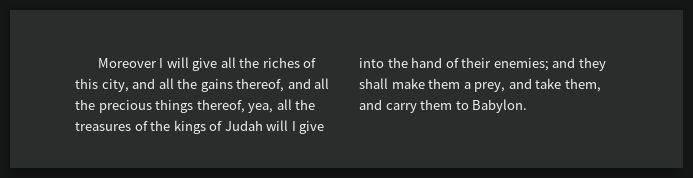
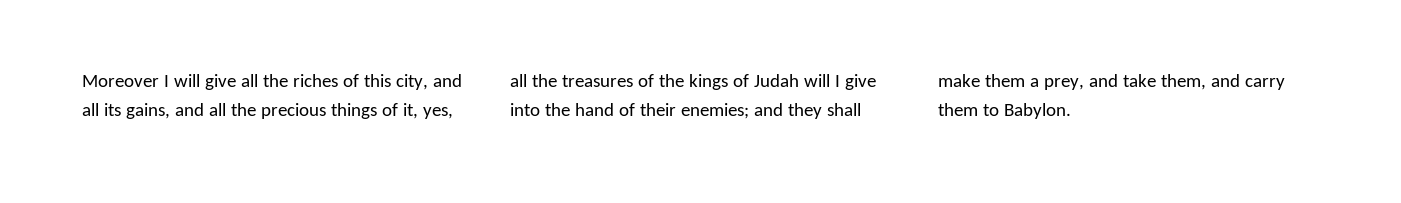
- Moreover I will give all the riches of this city, and all the gains thereof, and all the precious things thereof, yea, all the treasures of the kings of Judah will I give into the hand of their enemies; and they shall make them a prey, and take them, and carry them to Babylon.
+ Moreover I will give all the riches of this city, and all its gains, and all the precious things of it, yes, all the treasures of the kings of Judah will I give into the hand of their enemies; and they shall make them a prey, and take them, and carry them to Babylon.

